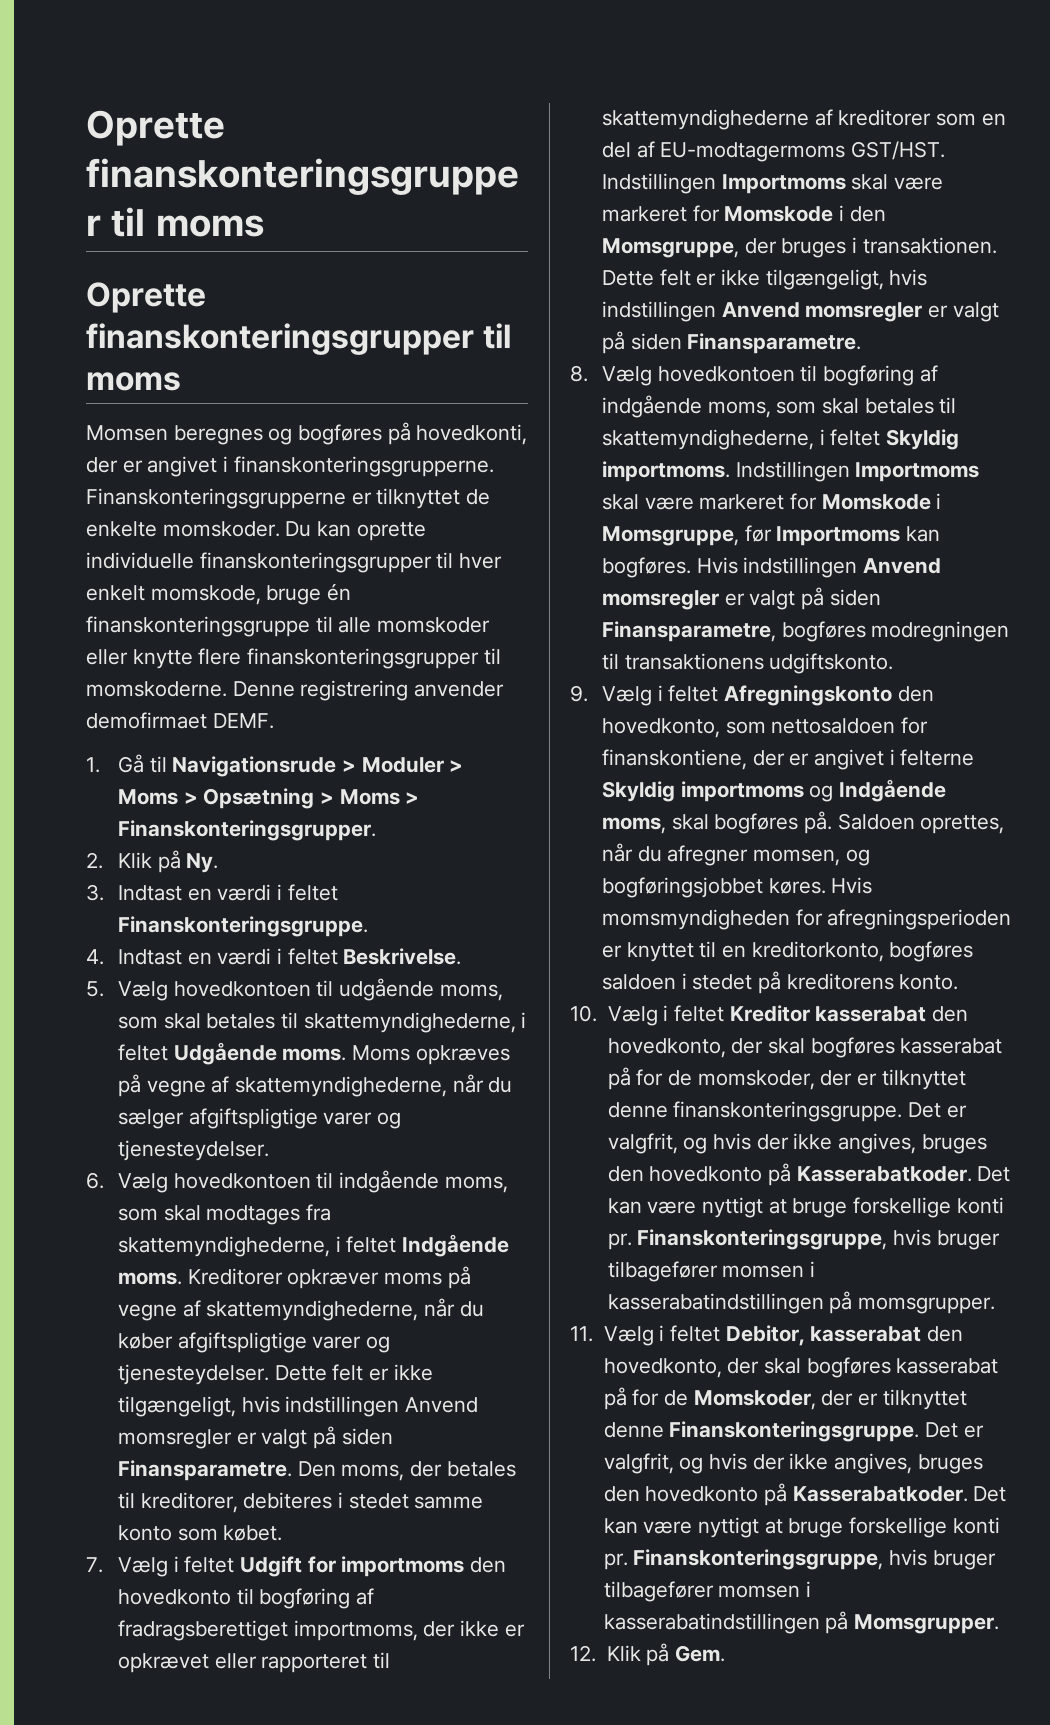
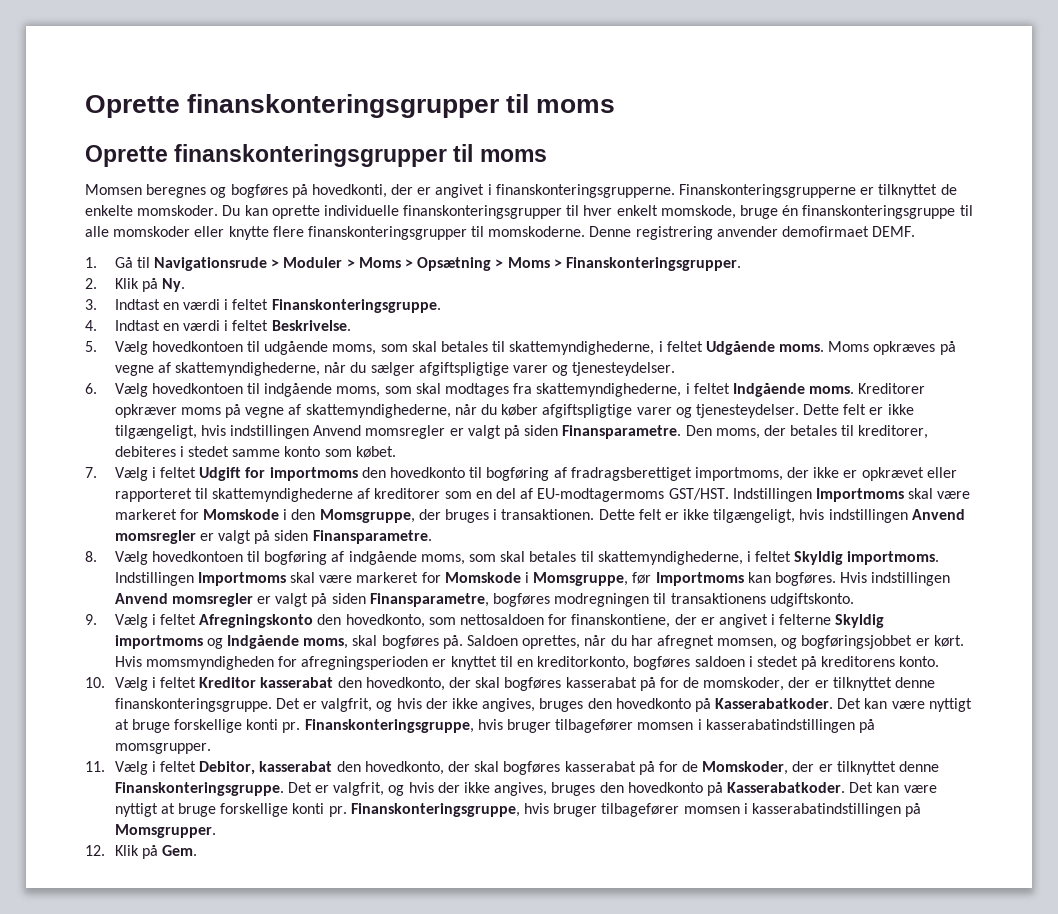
- Saldoen oprettes, når du afregner momsen, og bogføringsjobbet køres.
+ Saldoen oprettes, når du har afregnet momsen, og bogføringsjobbet er kørt.

